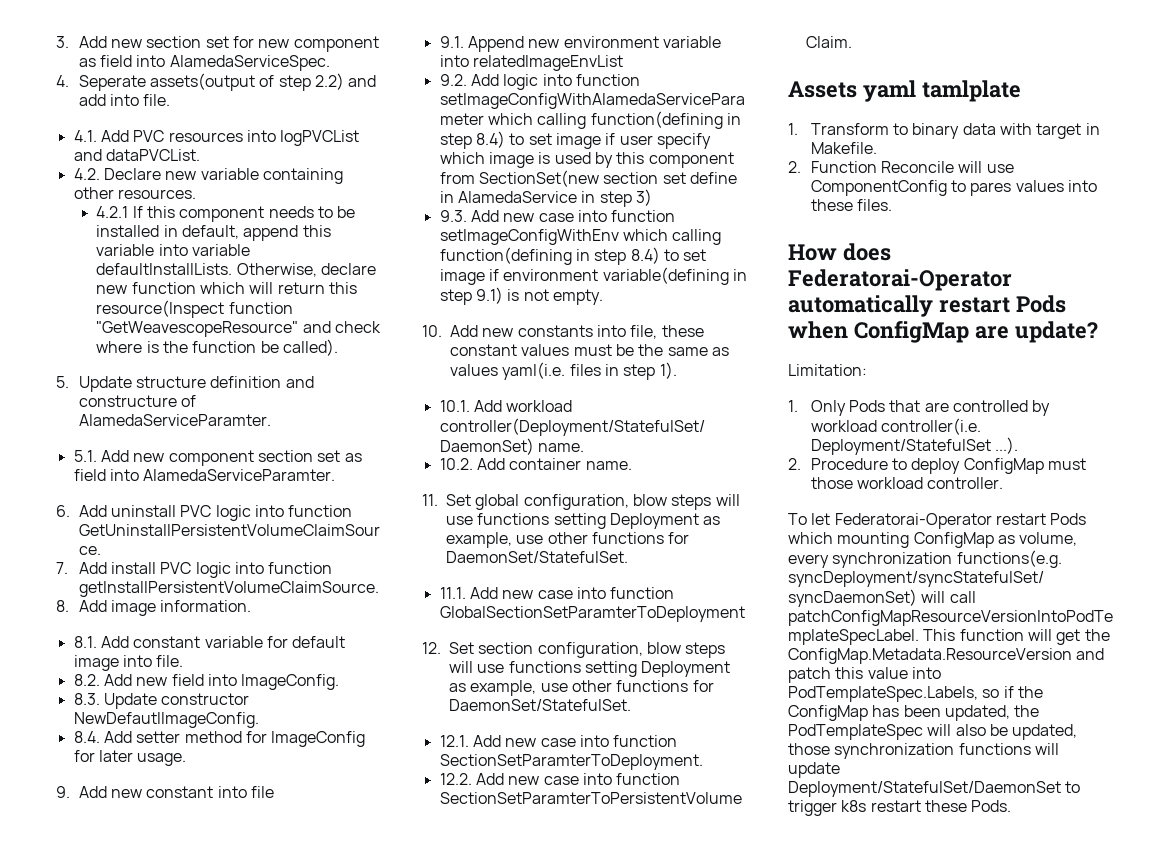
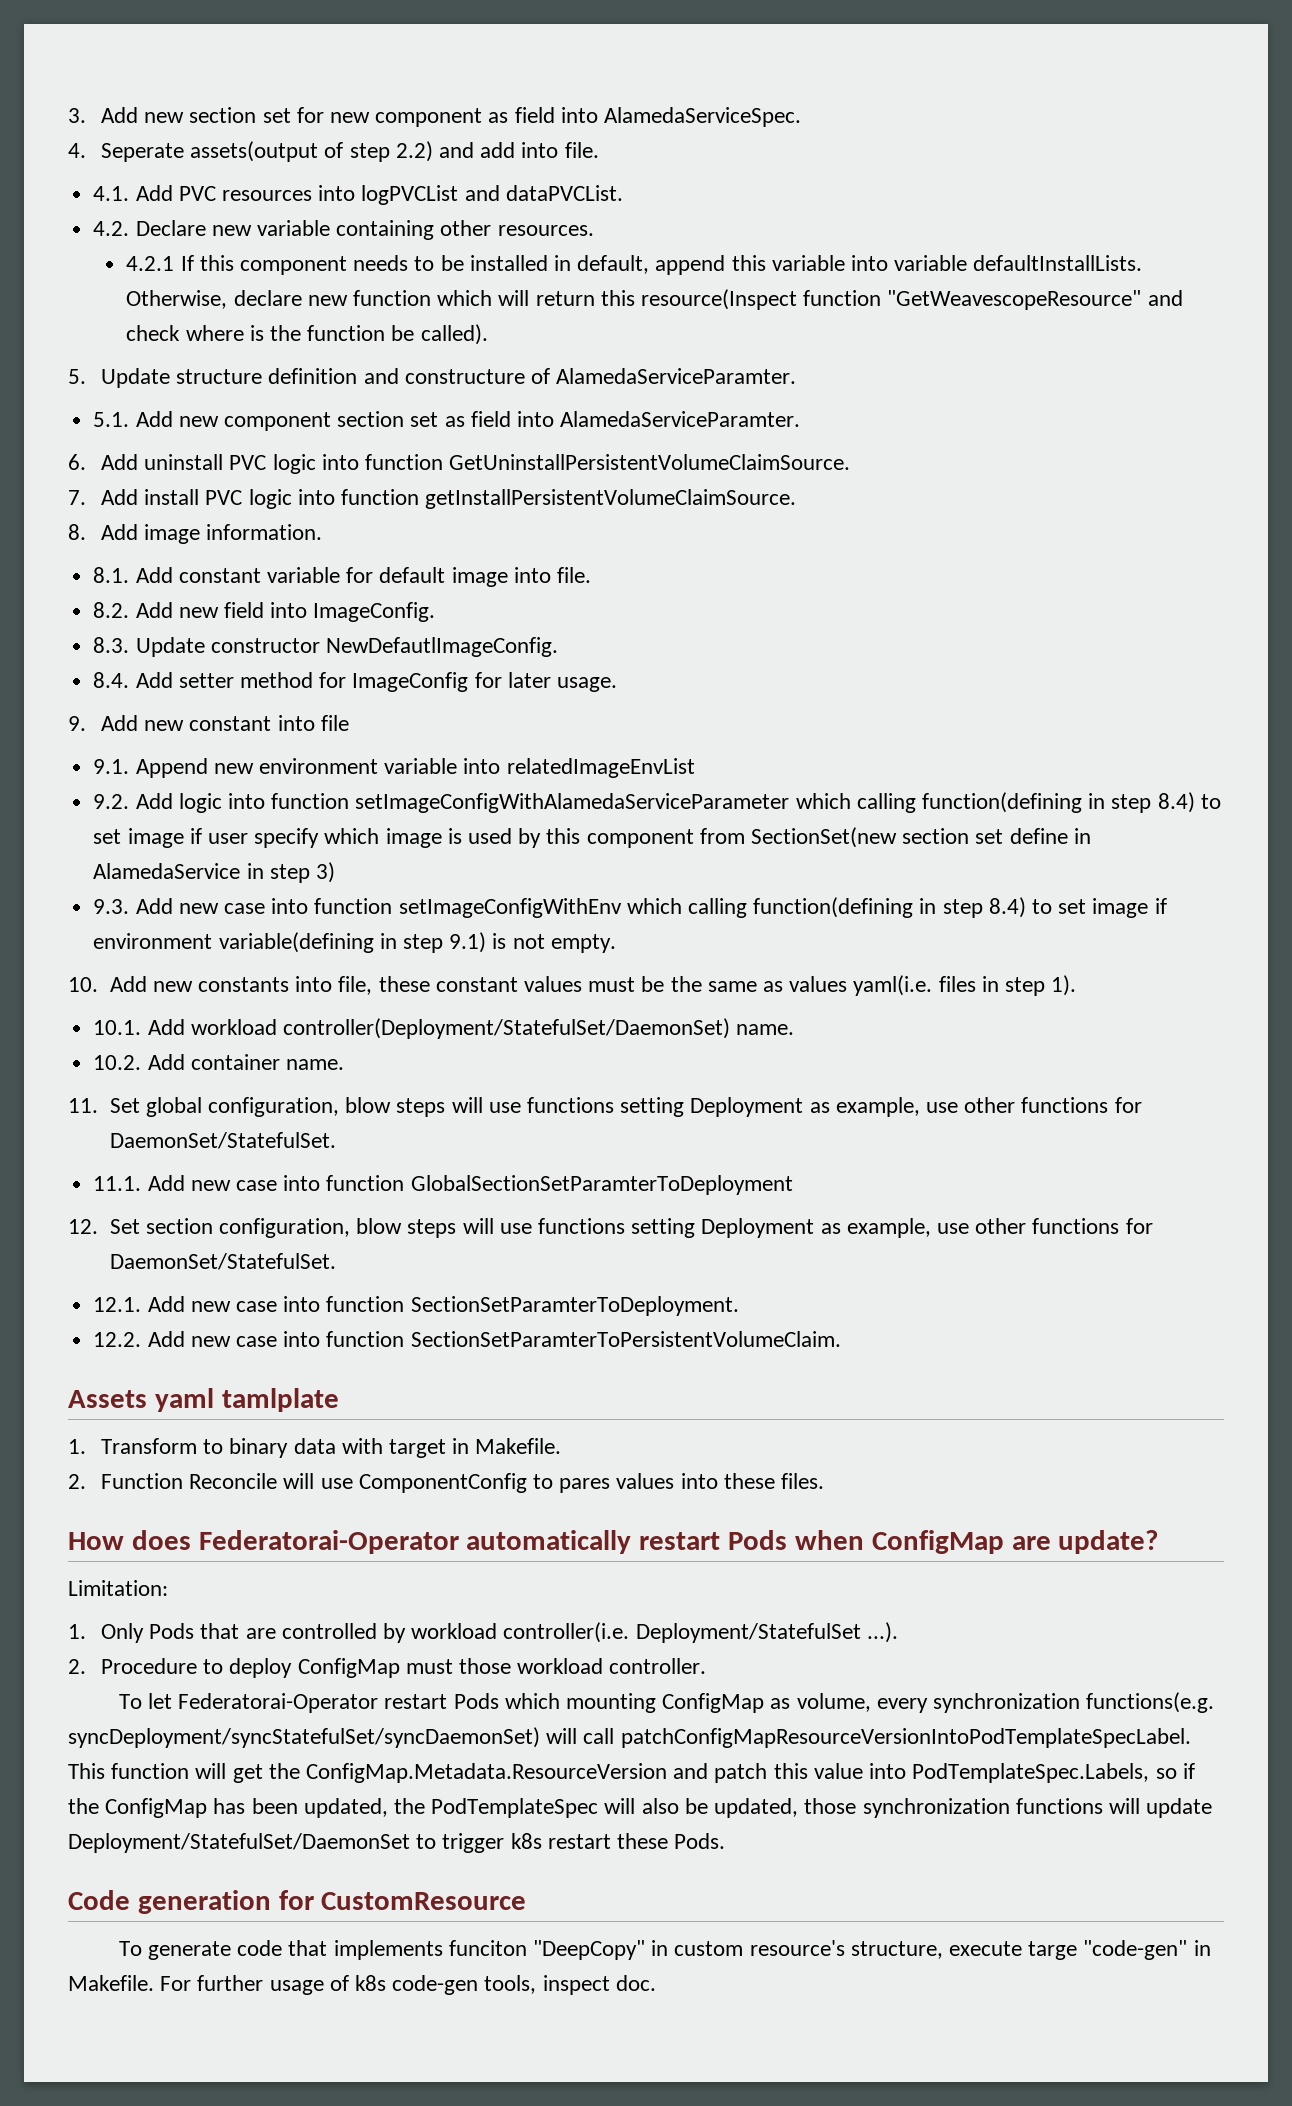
+ Code generation for CustomResource
+ To generate code that implements funciton "DeepCopy" in custom resource's structure, execute targe "code-gen" in Makefile. For further usage of k8s code-gen tools, inspect doc.

